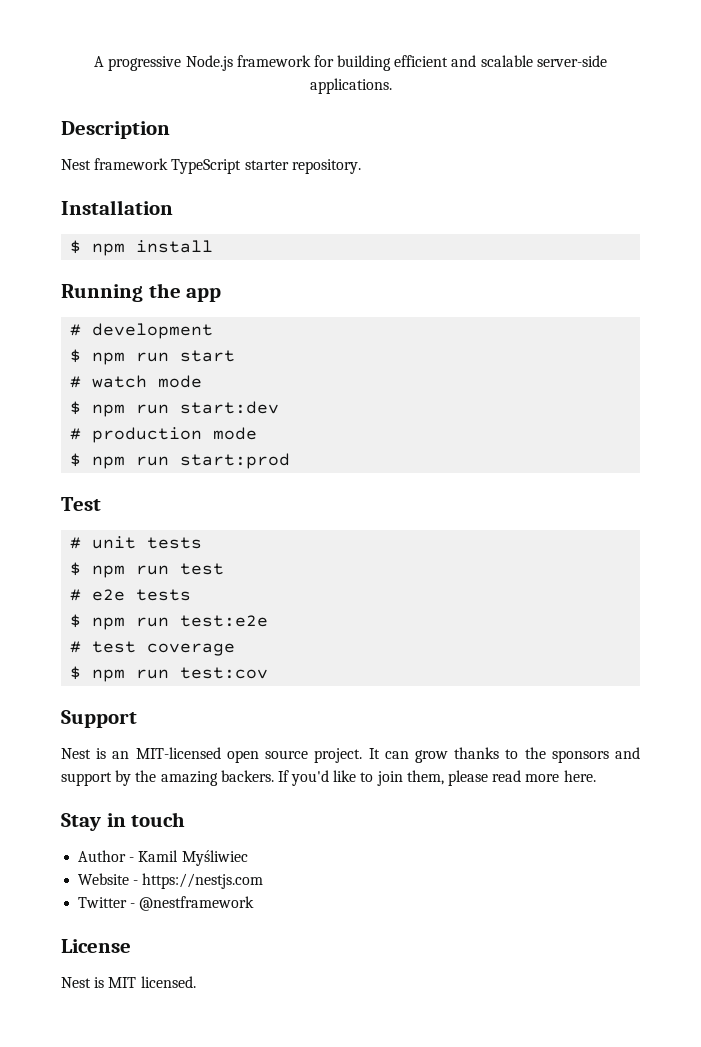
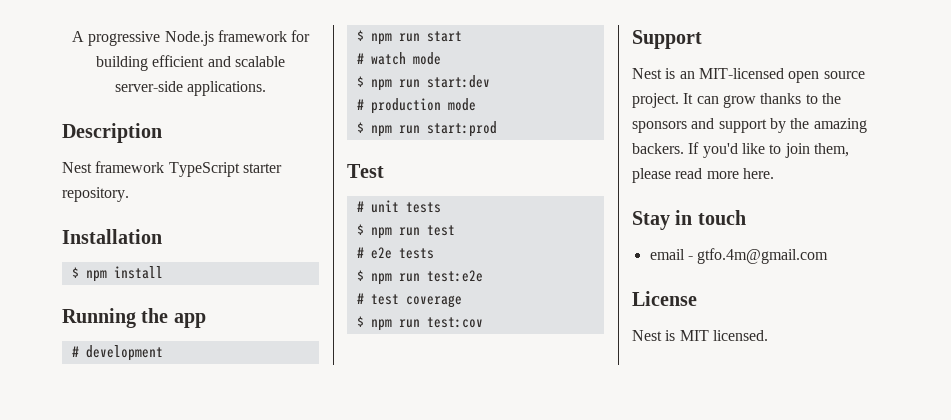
- Author - Kamil Myśliwiec
- Website - https://nestjs.com
- Twitter - @nestframework
+ email - gtfo.4m@gmail.com

